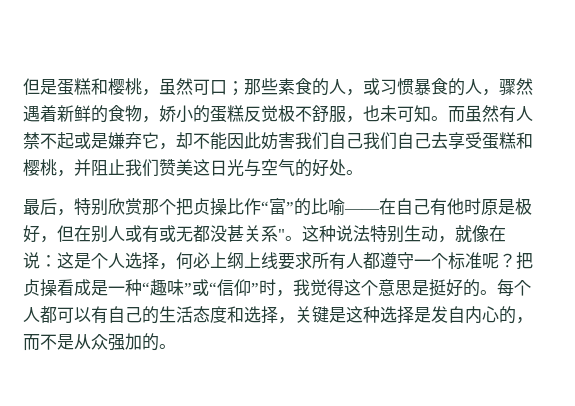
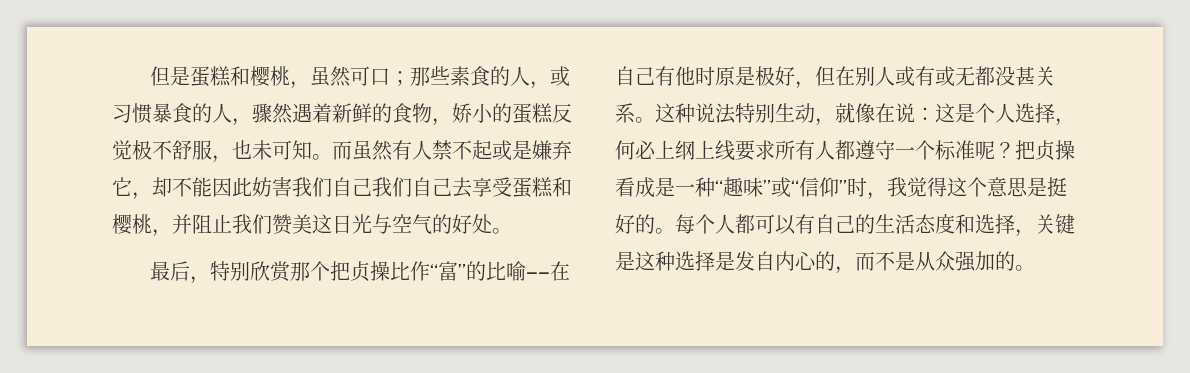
- 最后，特别欣赏那个把贞操比作“富”的比喻——在自己有他时原是极好，但在别人或有或无都没甚关系"。
+ 最后，特别欣赏那个把贞操比作“富”的比喻——在自己有他时原是极好，但在别人或有或无都没甚关系。

